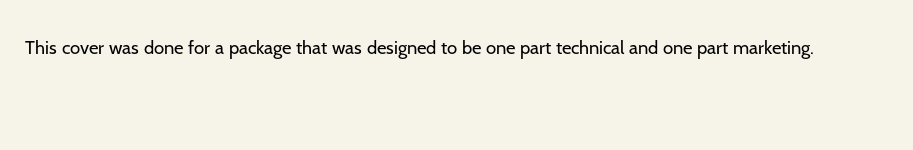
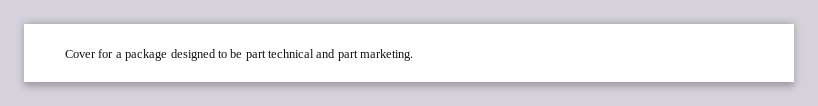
- This cover was done for a package that was designed to be one part technical and one part marketing.
+ Cover for a package designed to be part technical and part marketing.

